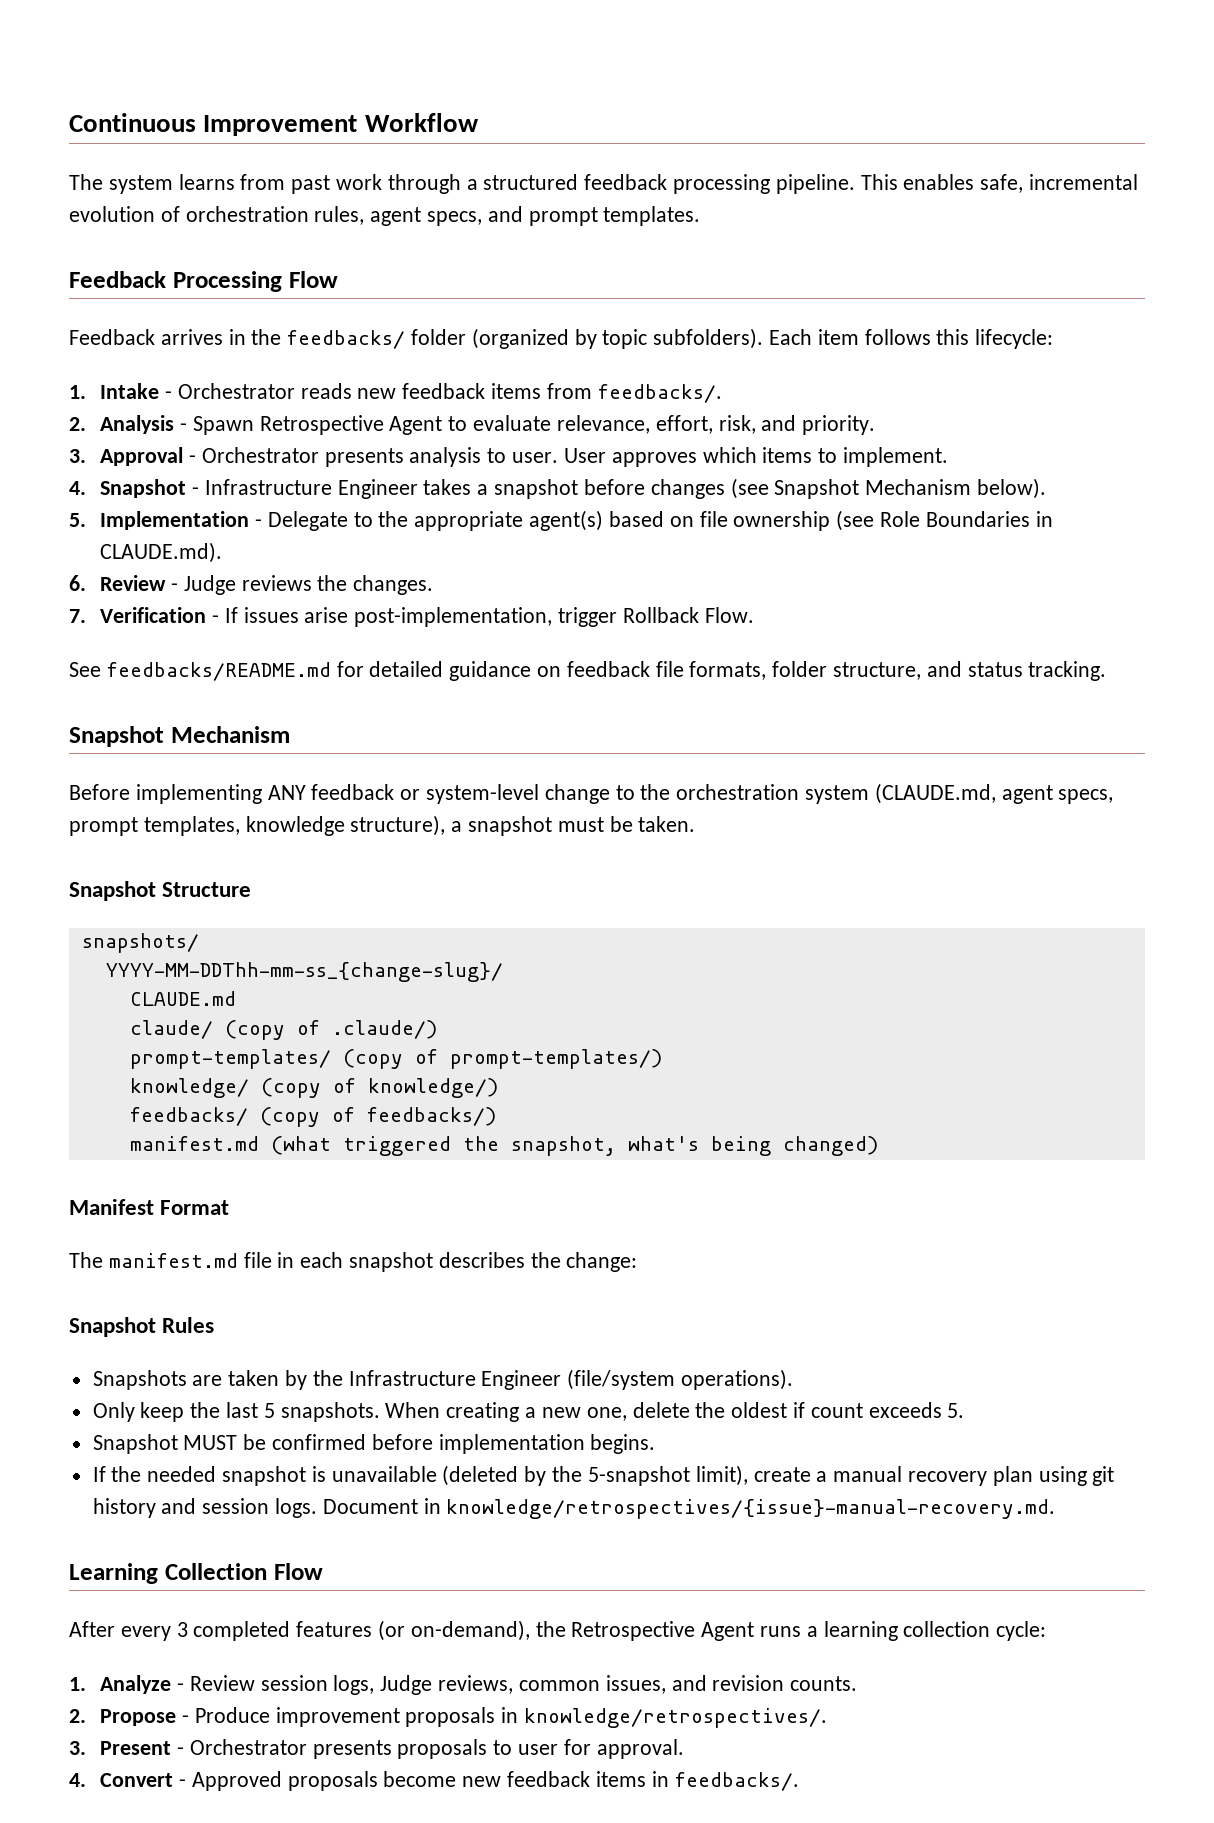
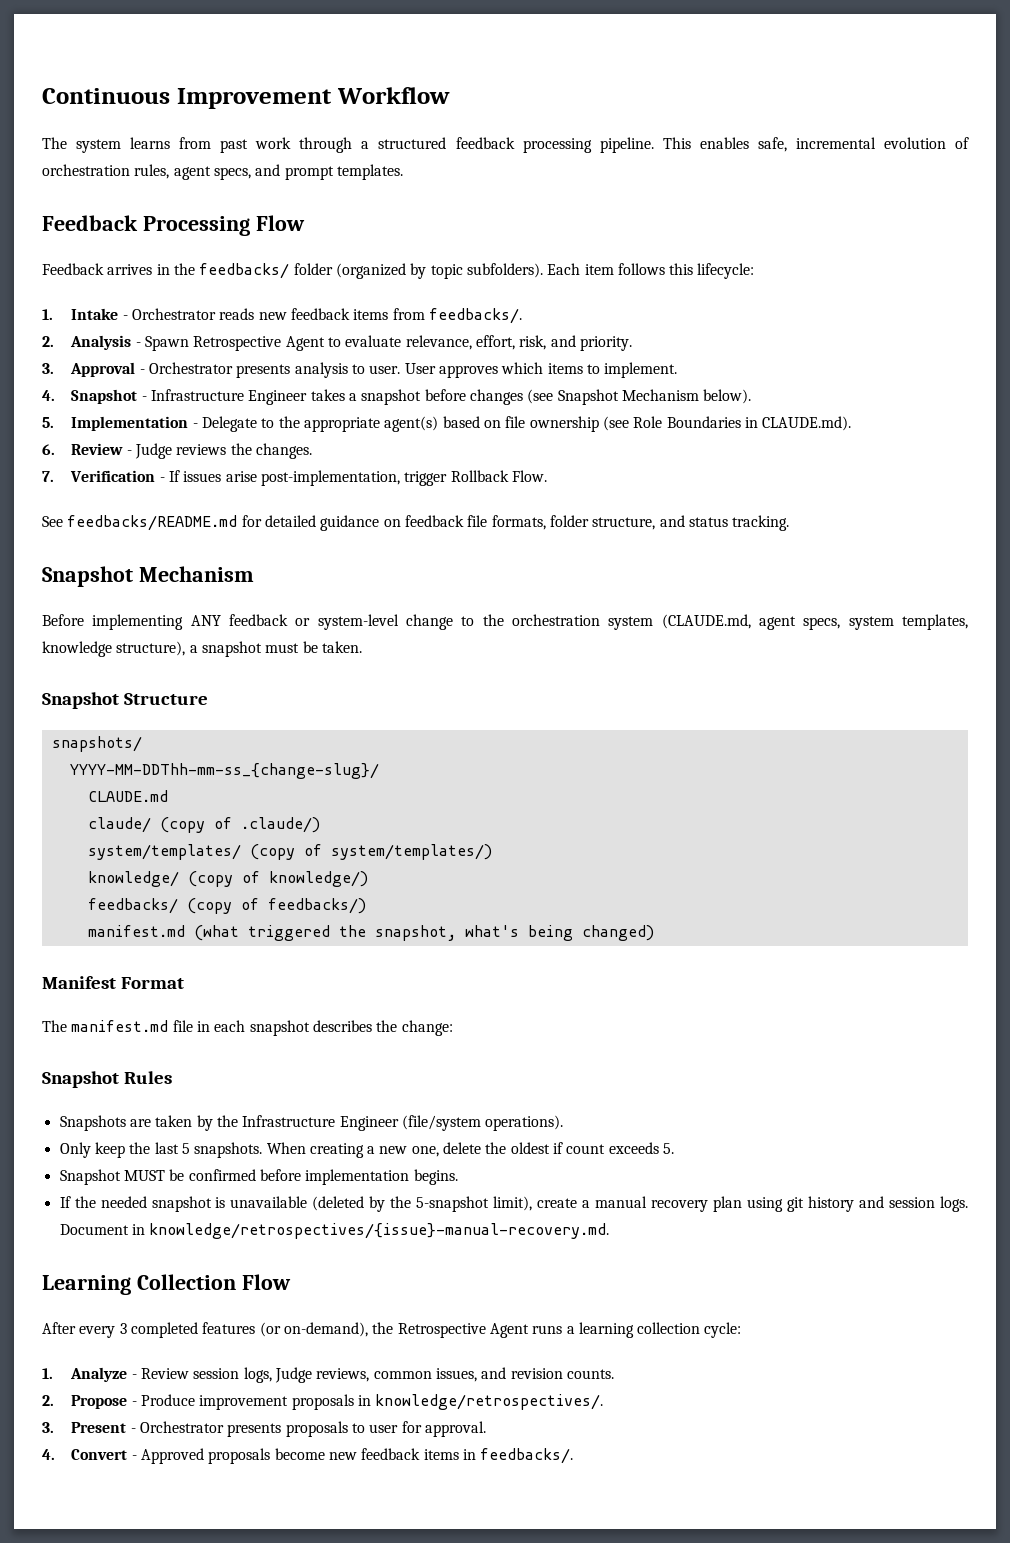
- Before implementing ANY feedback or system-level change to the orchestration system (CLAUDE.md, agent specs, prompt templates, knowledge structure), a snapshot must be taken.
+ Before implementing ANY feedback or system-level change to the orchestration system (CLAUDE.md, agent specs, system templates, knowledge structure), a snapshot must be taken.
- prompt-templates/ (copy of prompt-templates/)
+ system/templates/ (copy of system/templates/)

